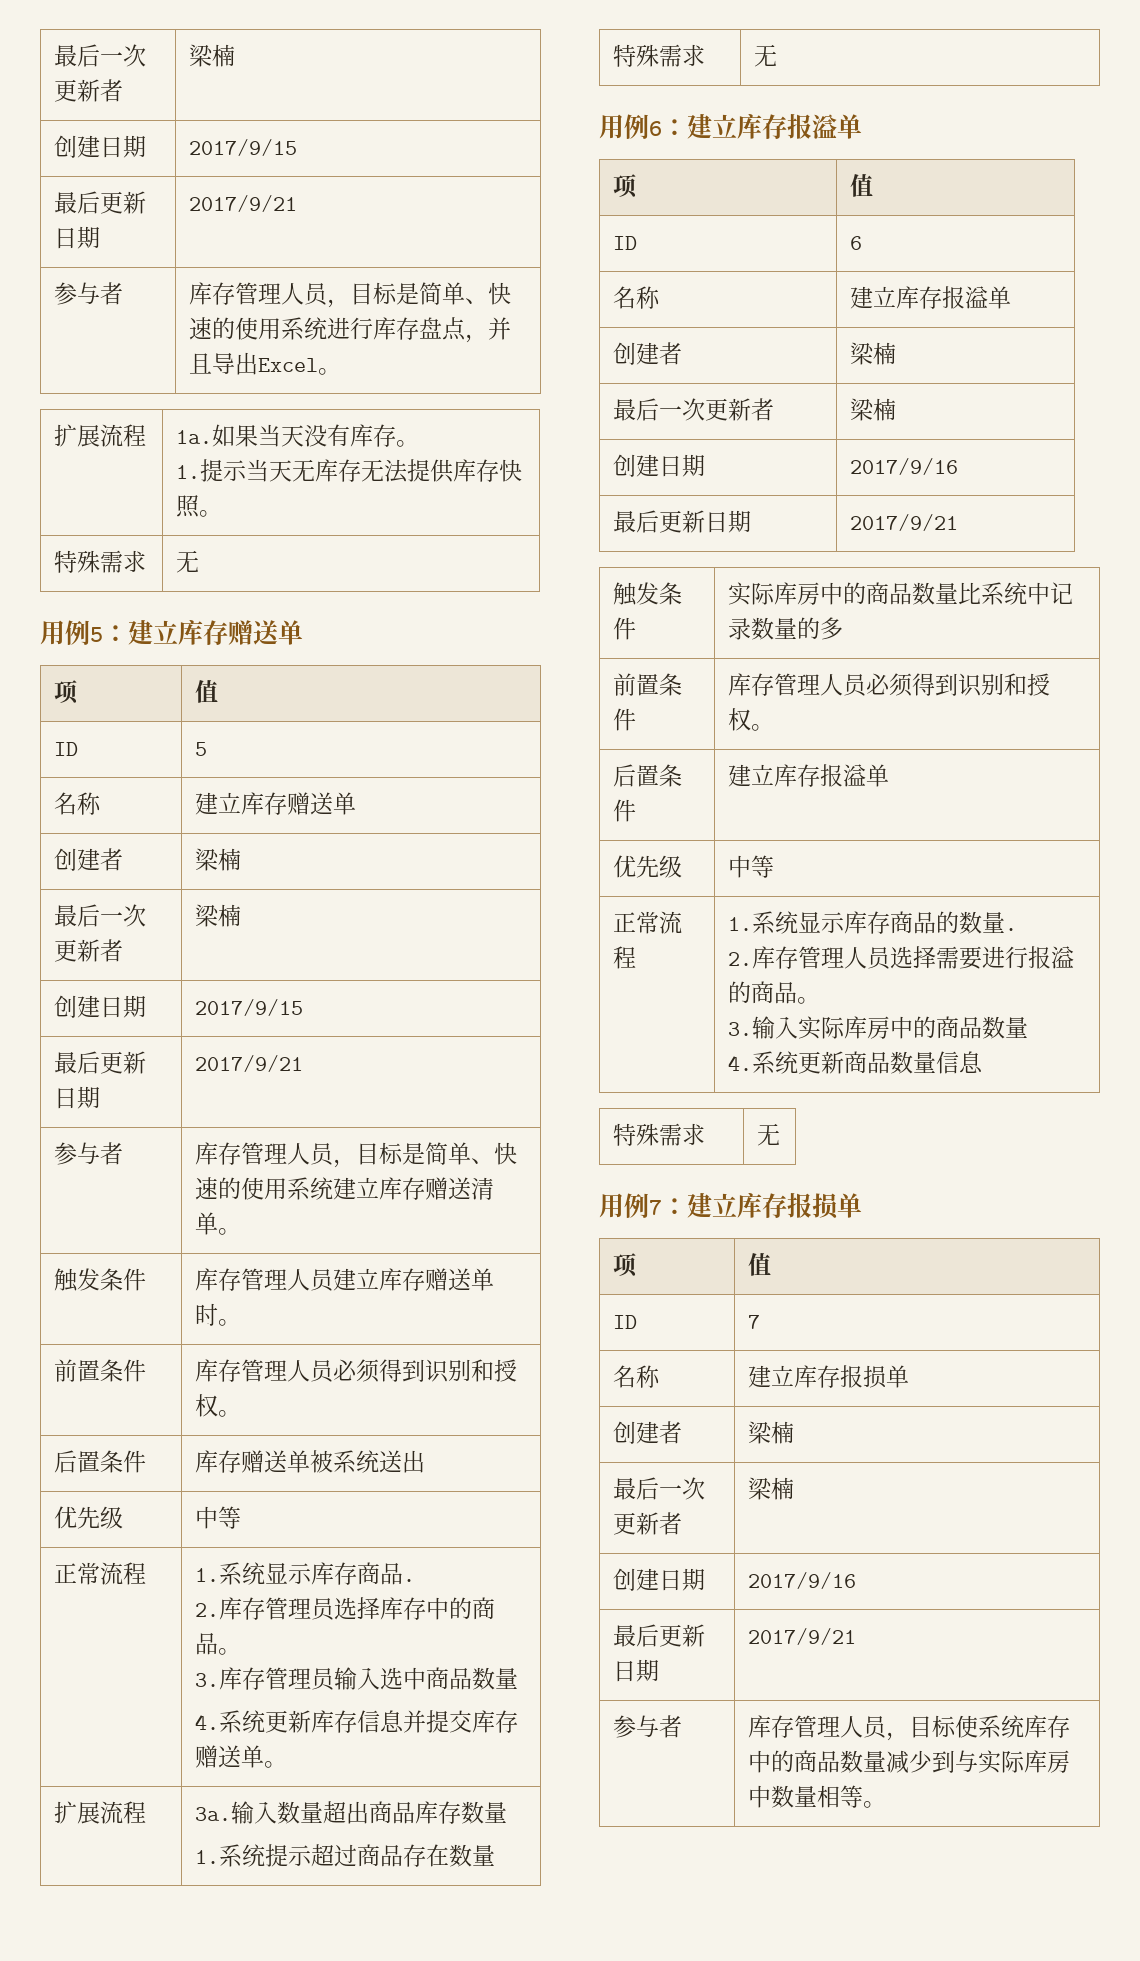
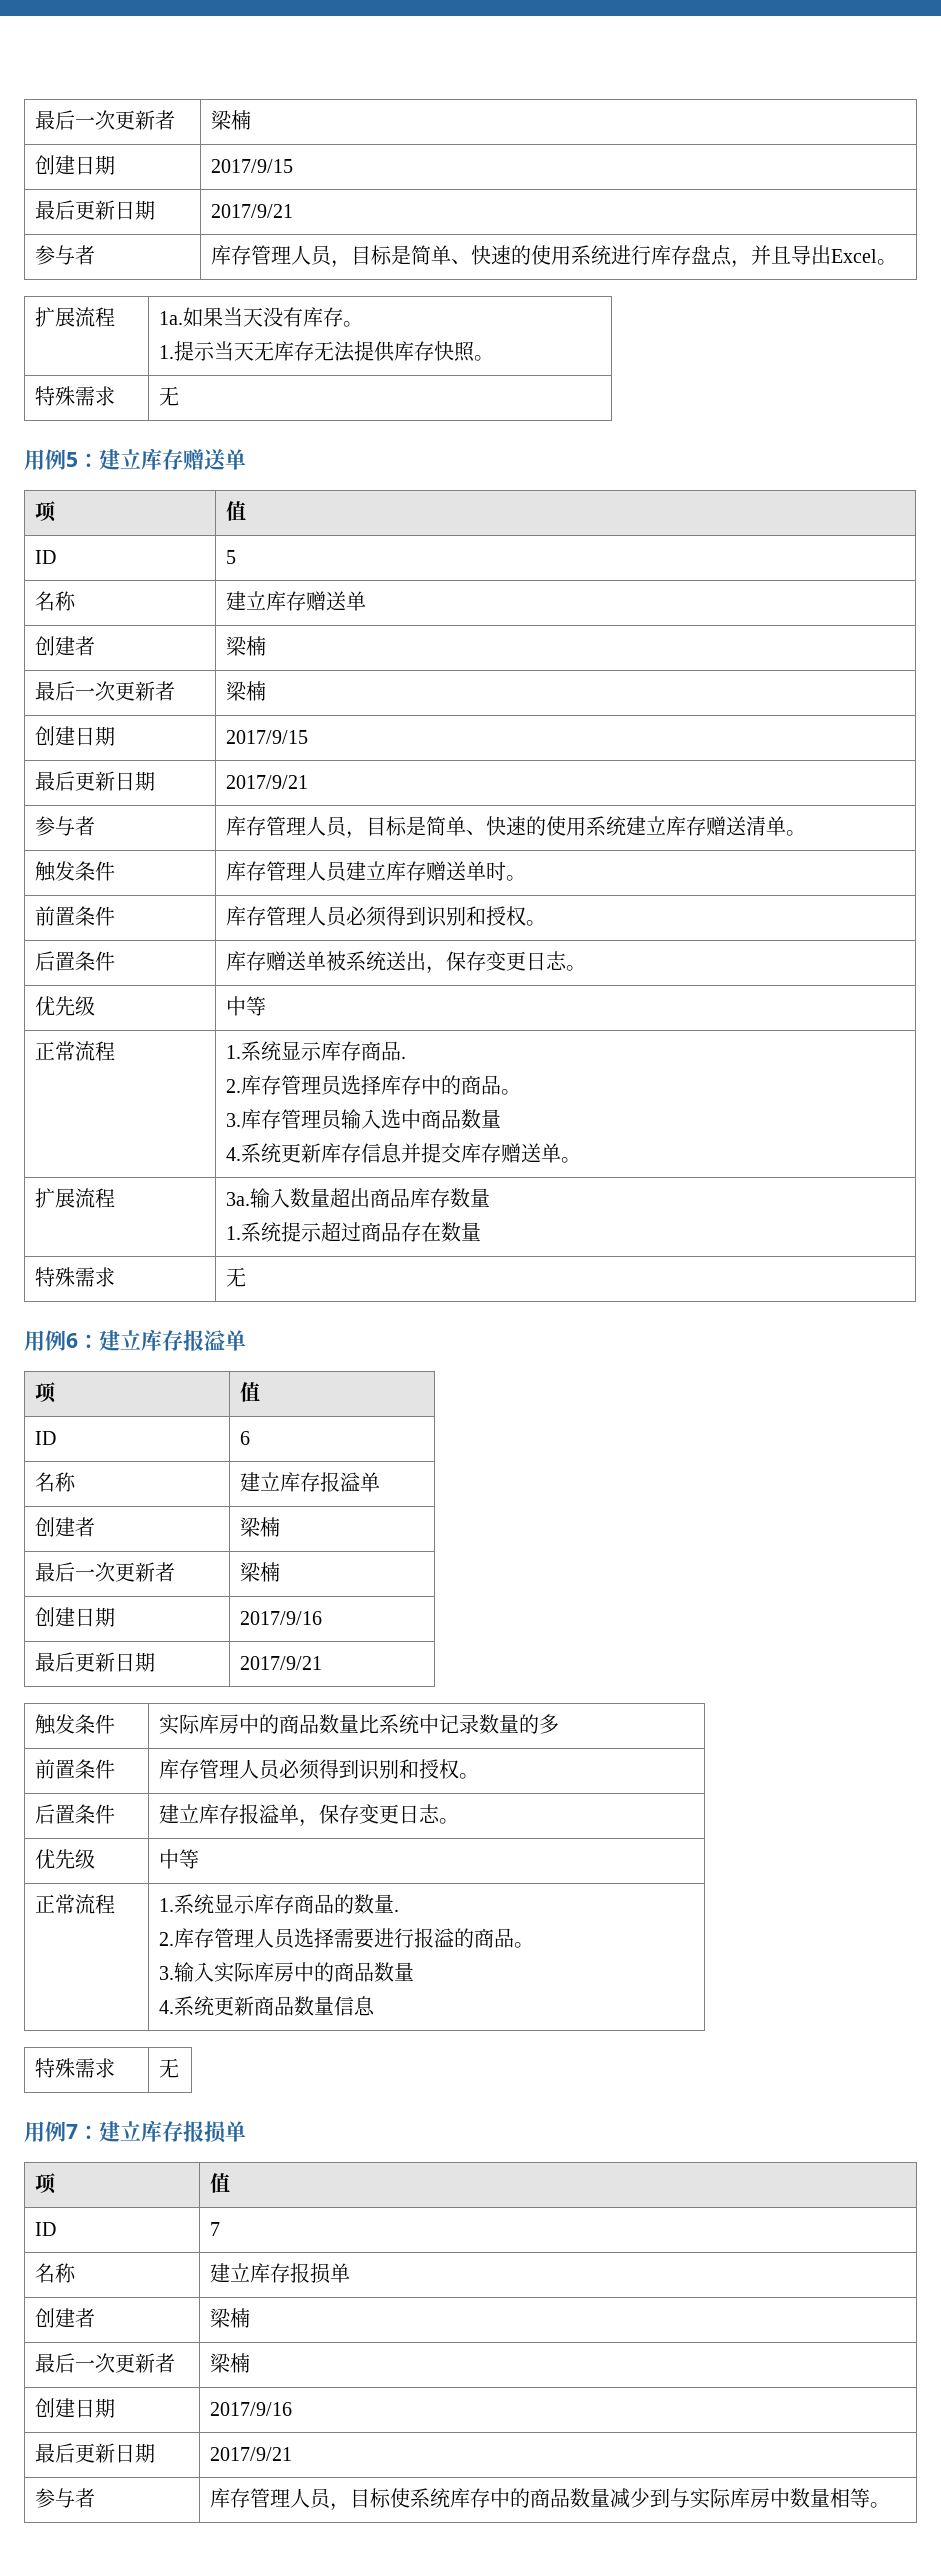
- 后置条件 | 库存赠送单被系统送出
+ 后置条件 | 库存赠送单被系统送出，保存变更日志。
- 后置条件 | 建立库存报溢单
+ 后置条件 | 建立库存报溢单，保存变更日志。

